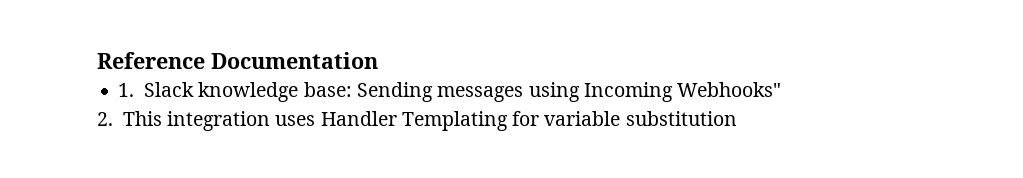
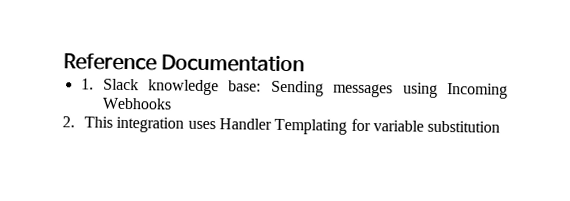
- 1. Slack knowledge base: Sending messages using Incoming Webhooks"
+ 1. Slack knowledge base: Sending messages using Incoming Webhooks

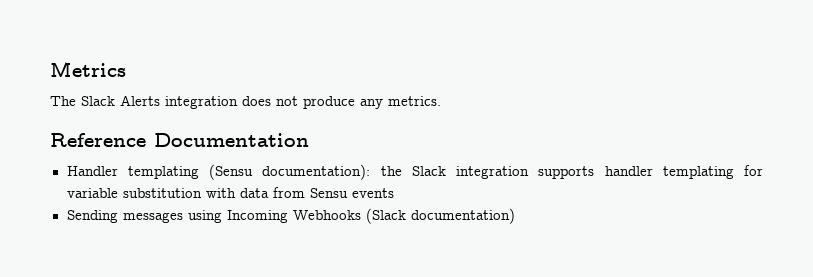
+ Metrics
+ The Slack Alerts integration does not produce any metrics.
  Reference Documentation
- 1. Slack knowledge base: Sending messages using Incoming Webhooks
- 2. This integration uses Handler Templating for variable substitution
+ Handler templating (Sensu documentation): the Slack integration supports handler templating for variable substitution with data from Sensu events
+ Sending messages using Incoming Webhooks (Slack documentation)

